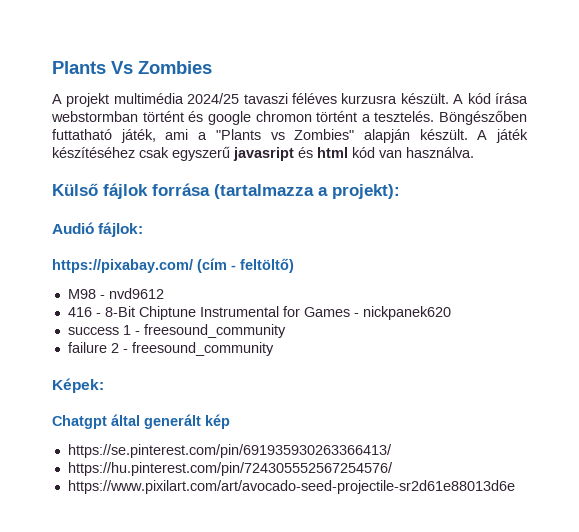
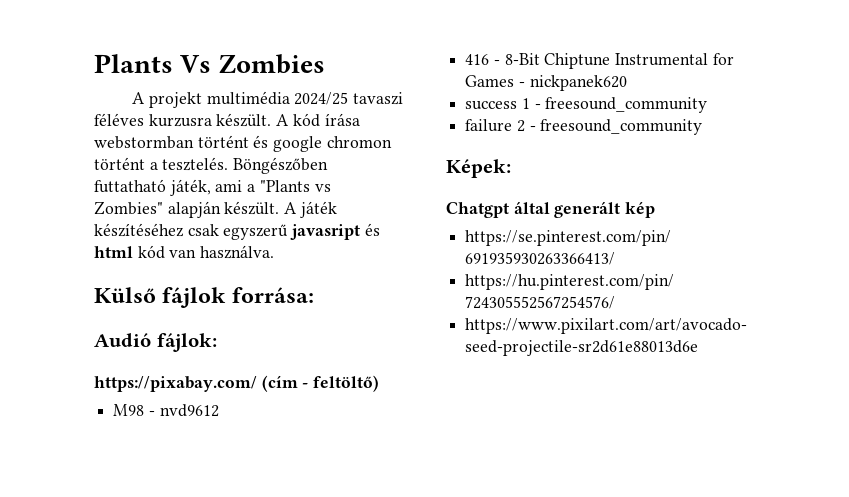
- Külső fájlok forrása (tartalmazza a projekt):
+ Külső fájlok forrása:

